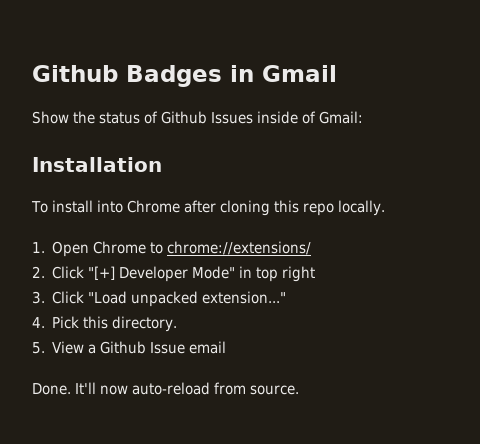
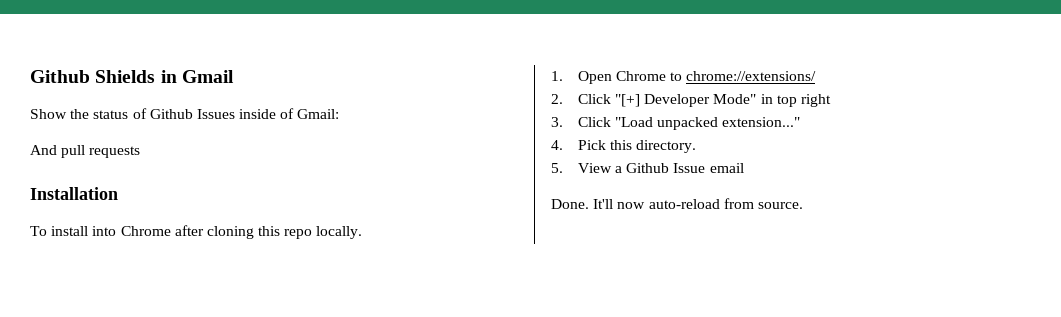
- Github Badges in Gmail
+ Github Shields in Gmail
+ And pull requests

